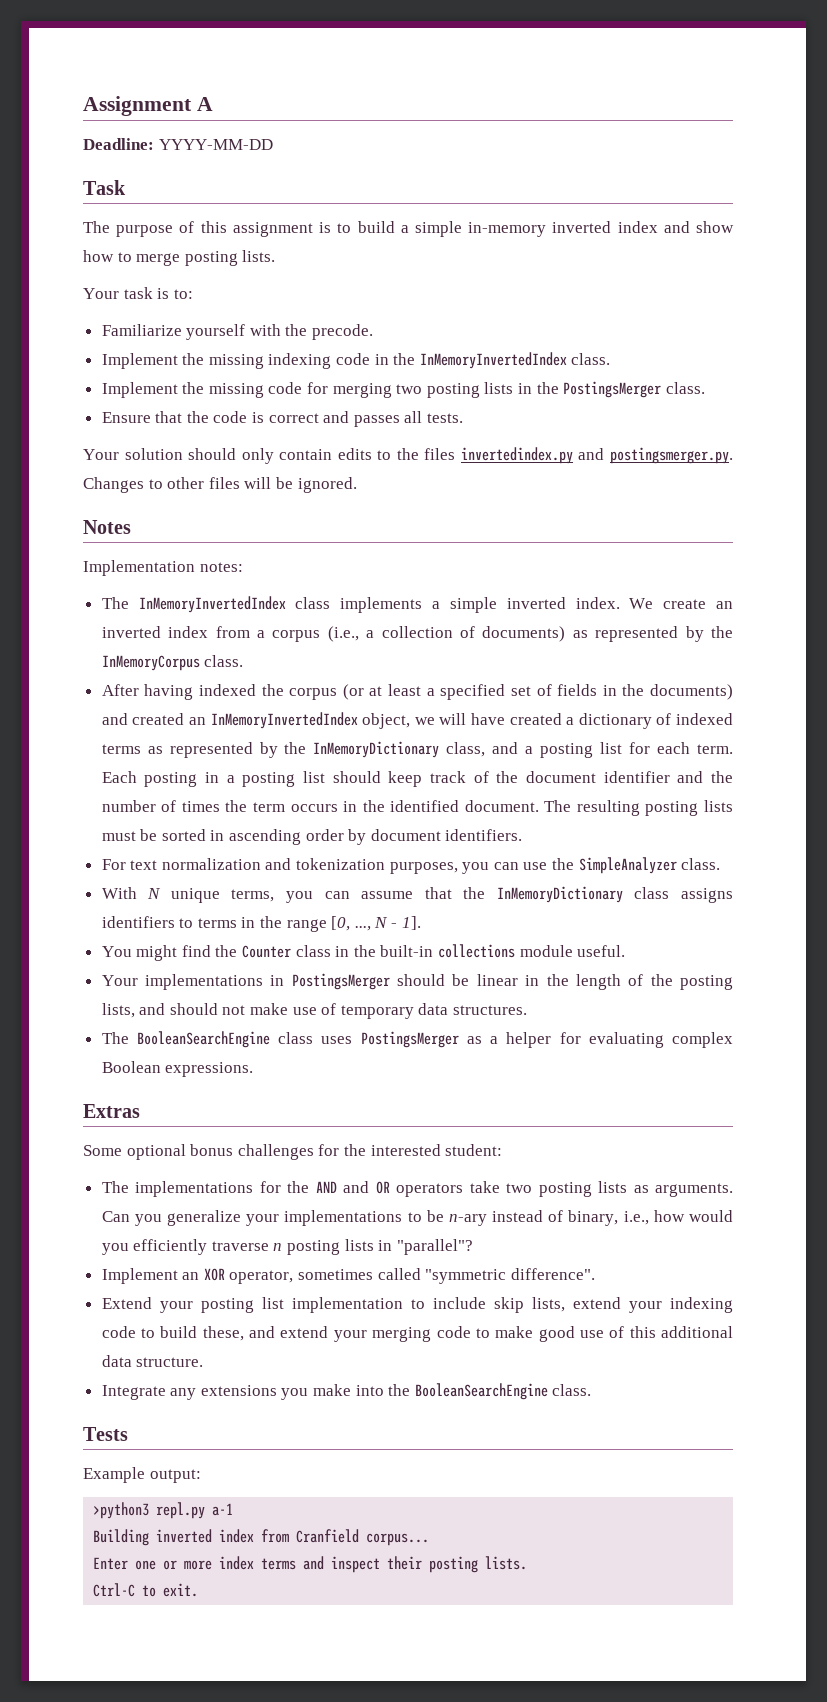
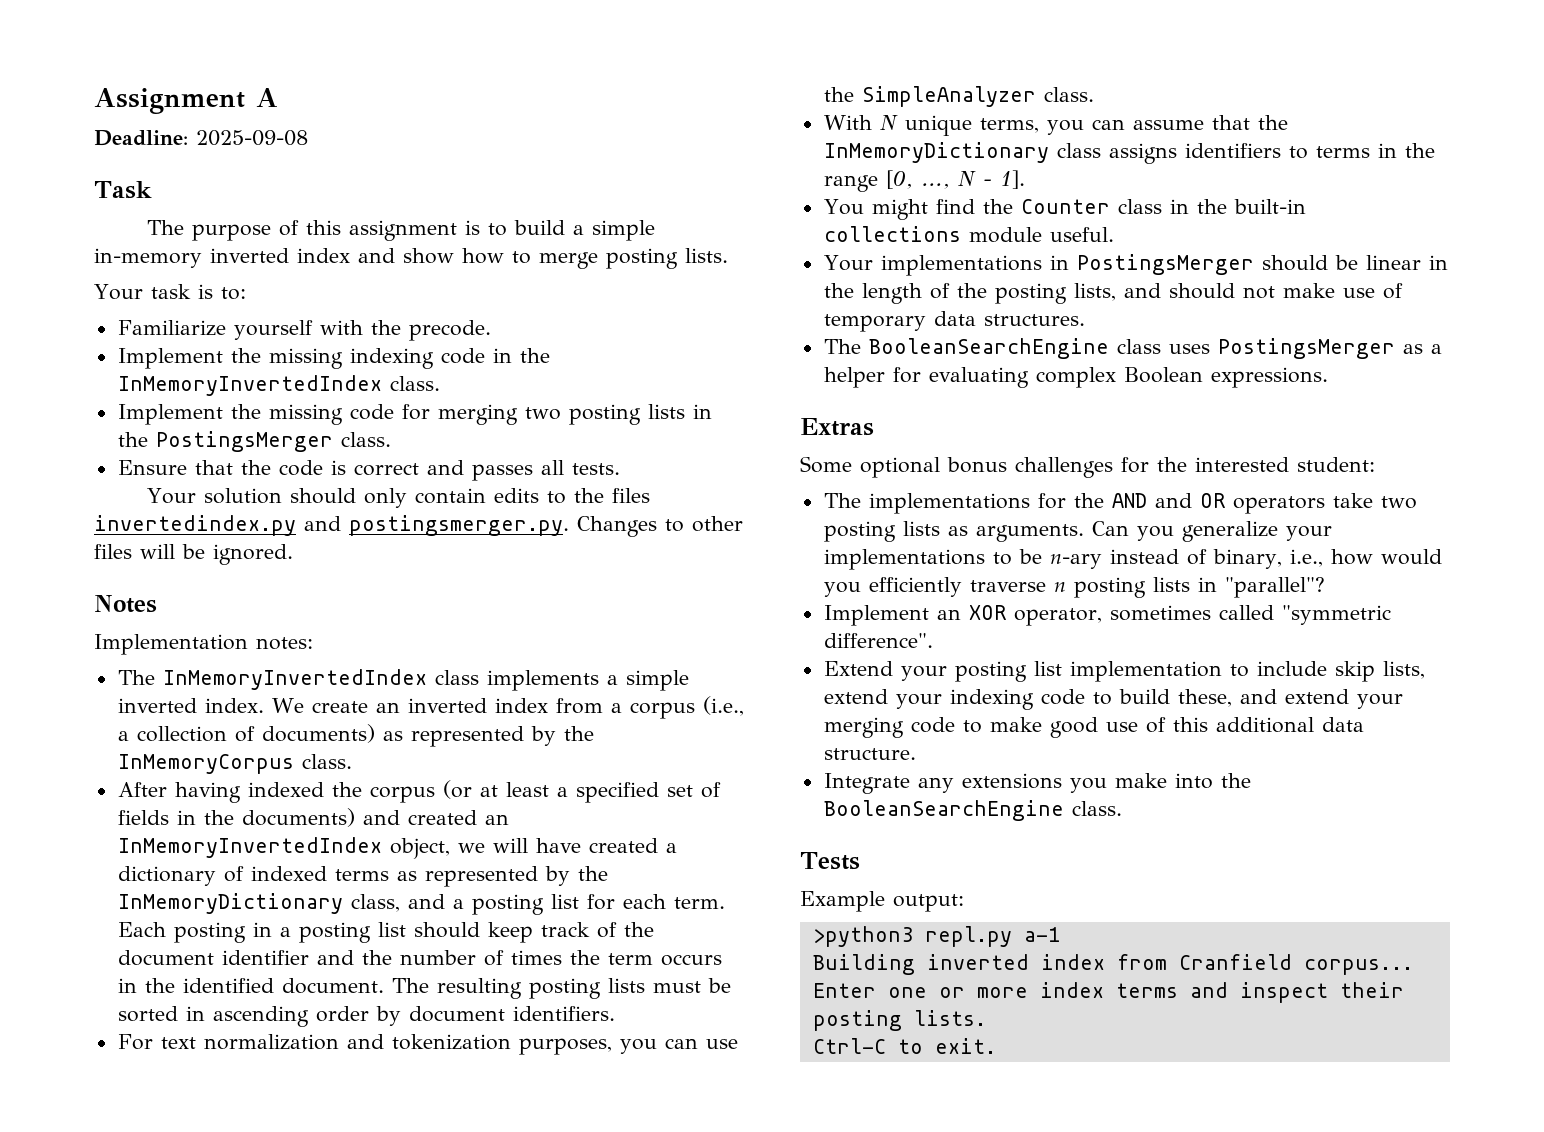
- Deadline: YYYY-MM-DD
+ Deadline: 2025-09-08

